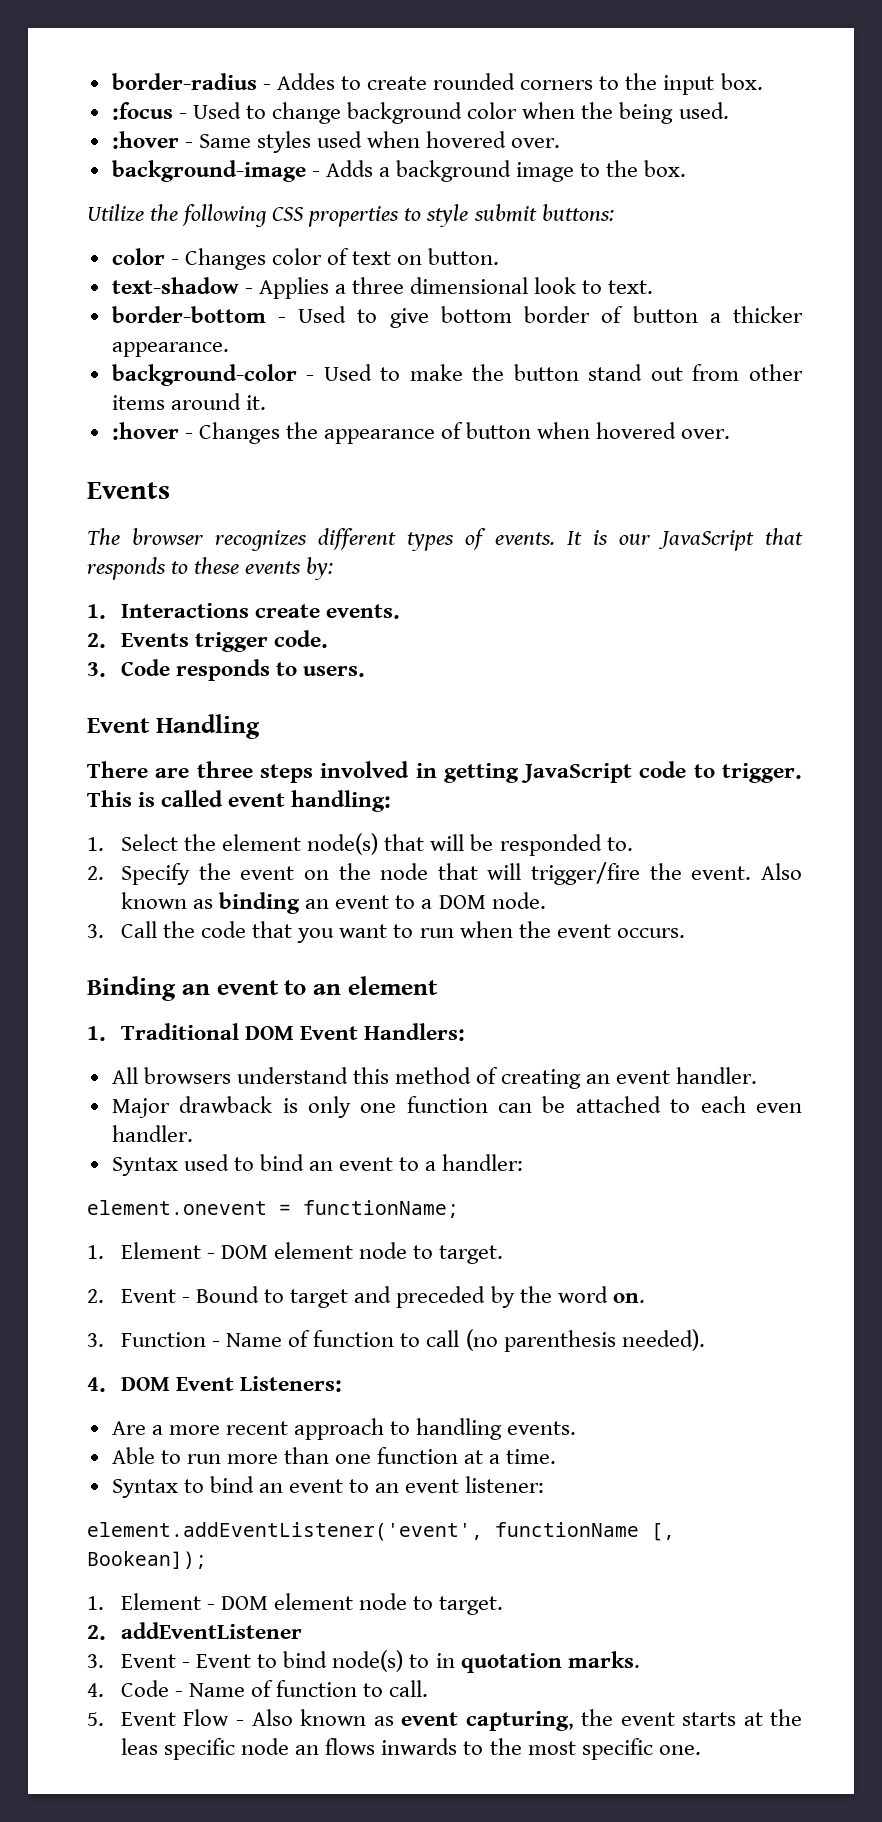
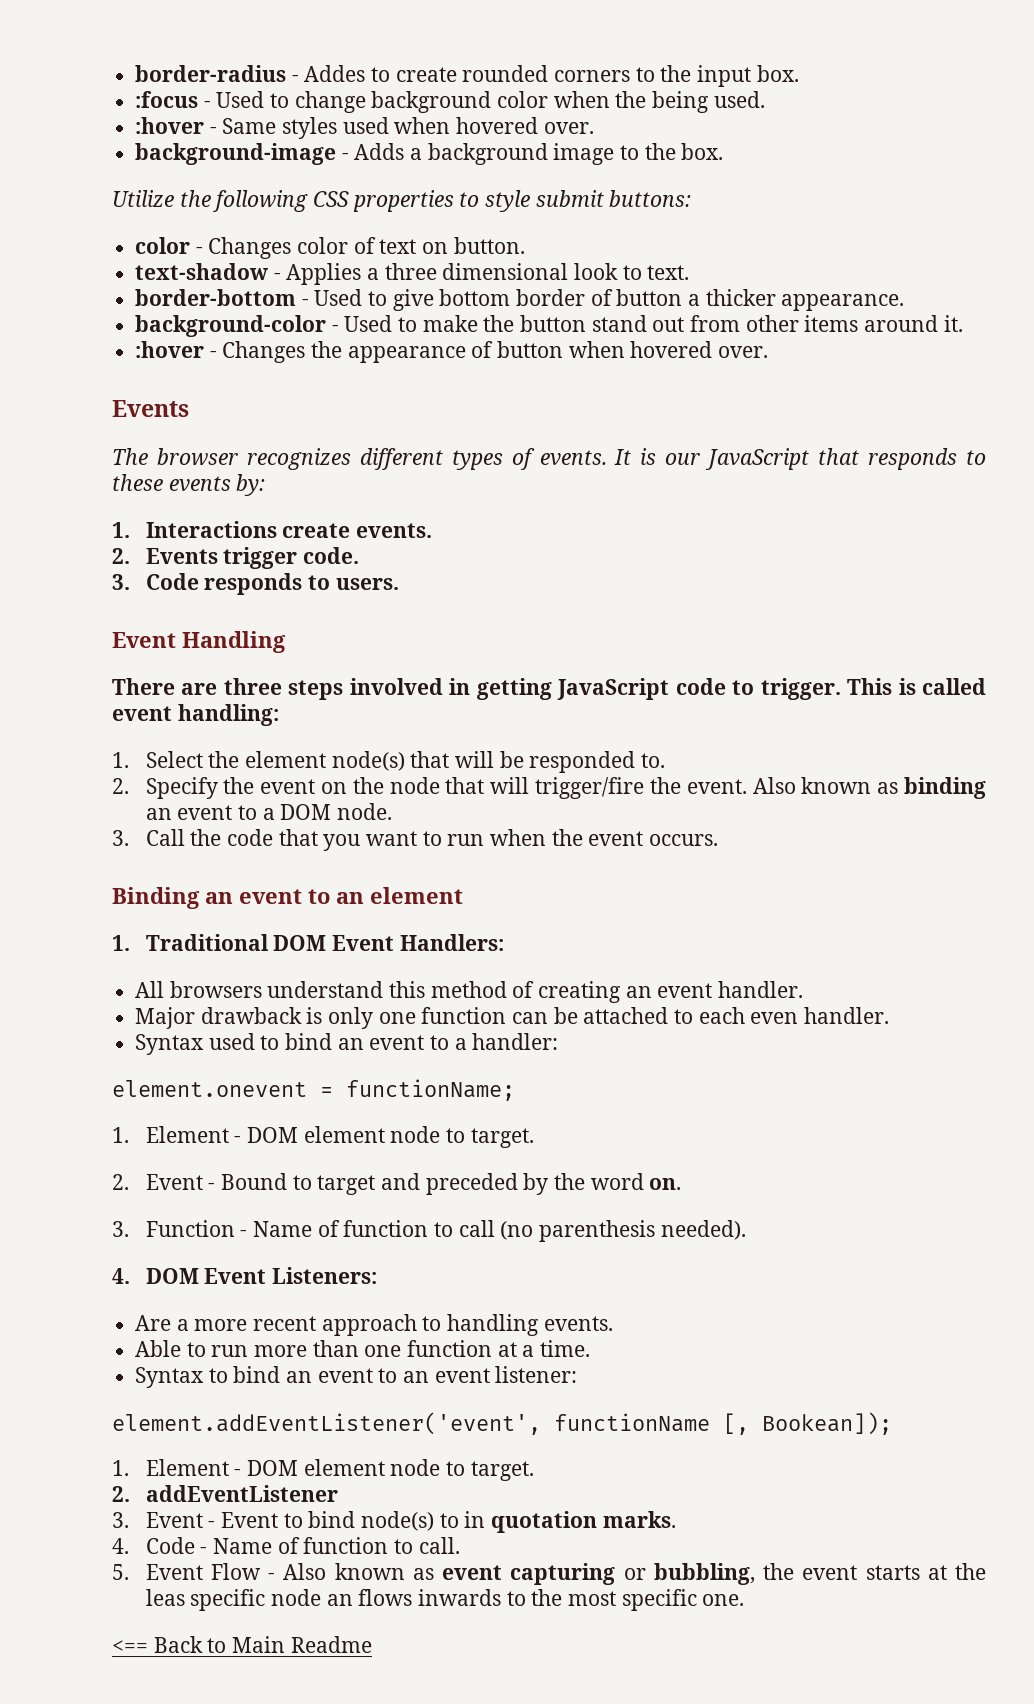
- 5. Event Flow - Also known as event capturing, the event starts at the leas specific node an flows inwards to the most specific one.
+ 5. Event Flow - Also known as event capturing or bubbling, the event starts at the leas specific node an flows inwards to the most specific one.
+ <== Back to Main Readme

